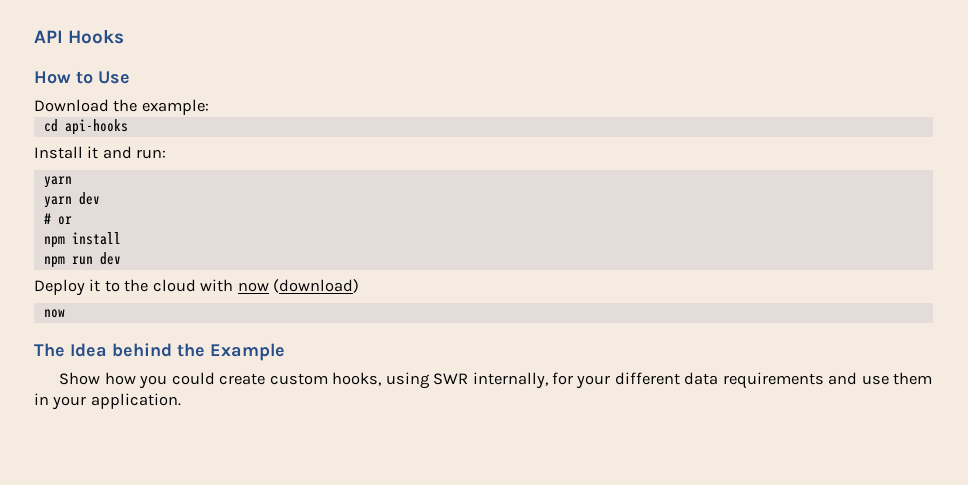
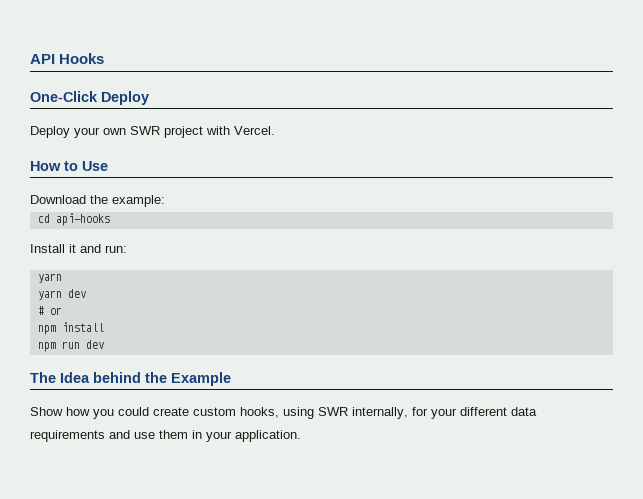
+ One-Click Deploy
+ Deploy your own SWR project with Vercel.
- Deploy it to the cloud with now (download)
- now

